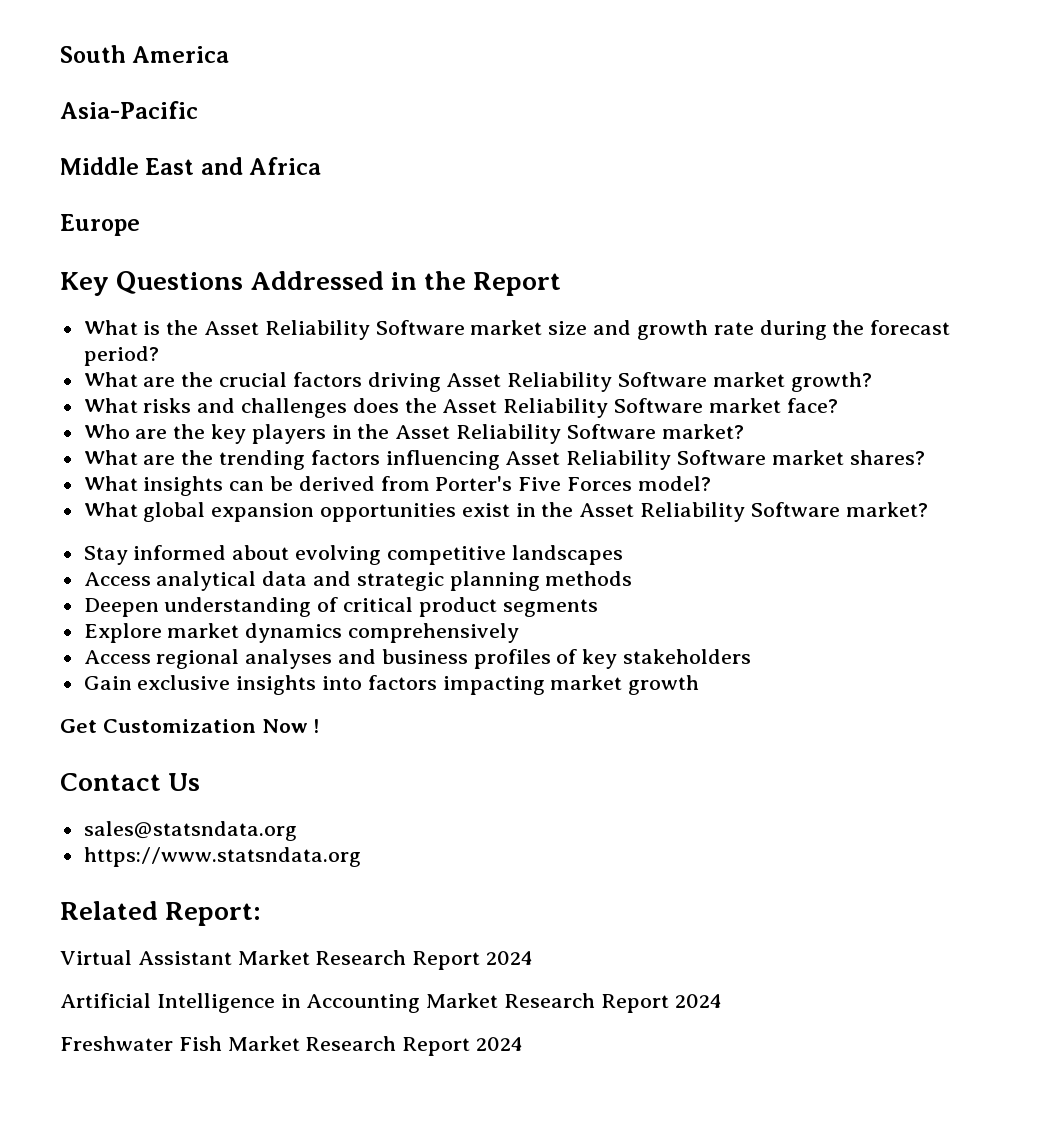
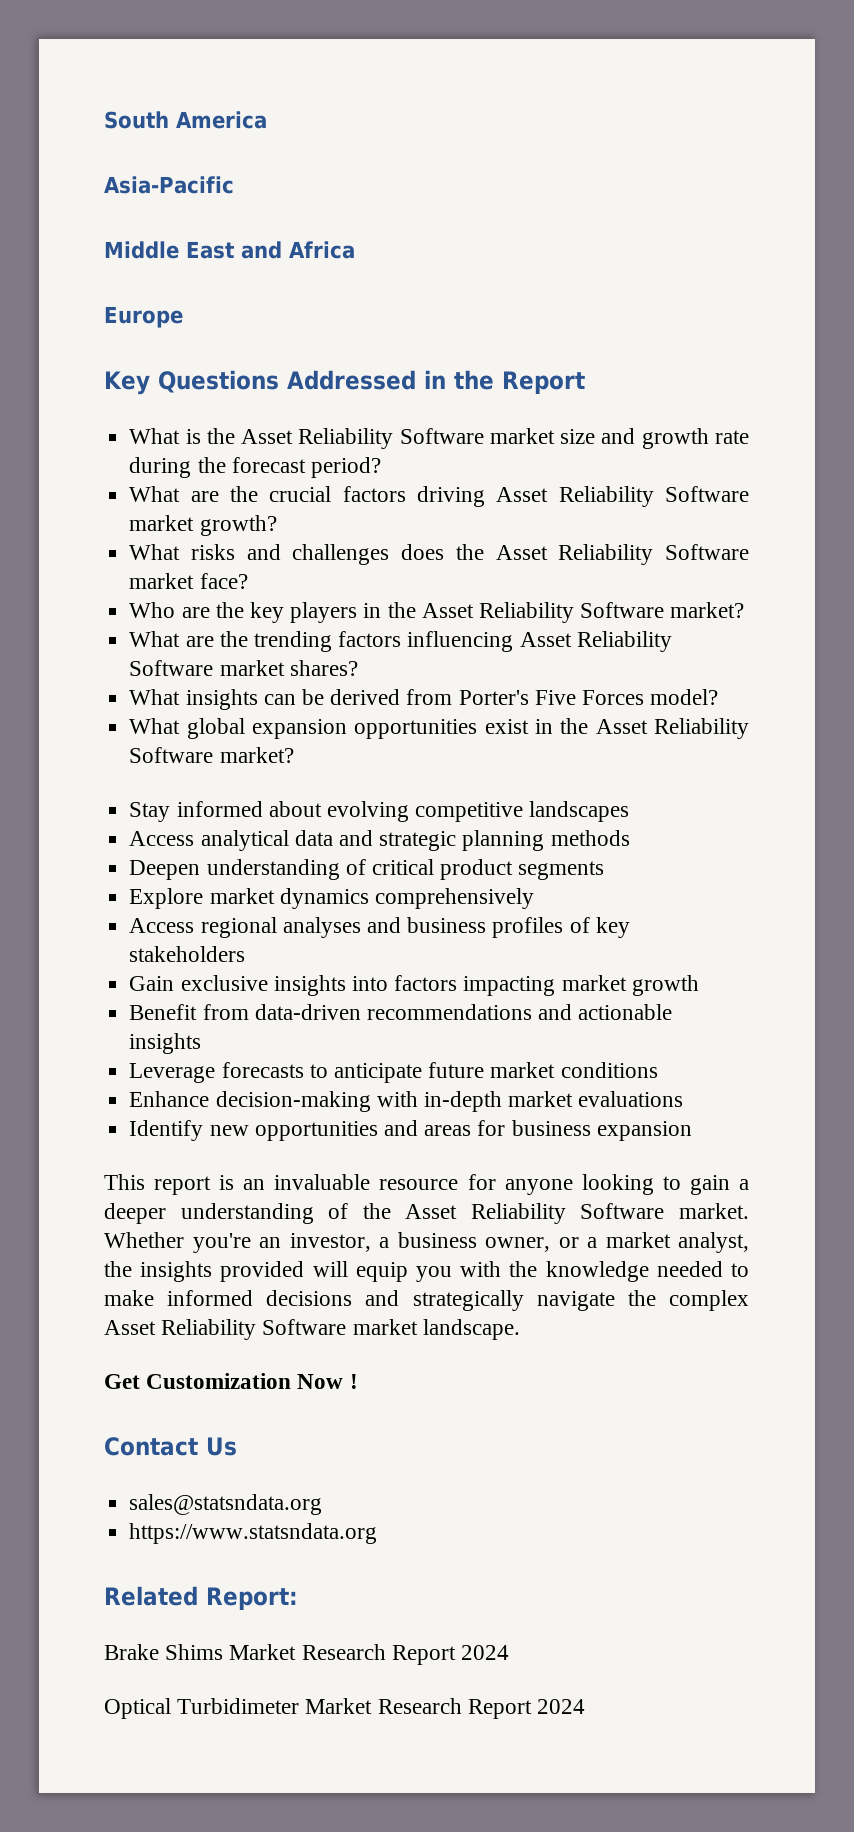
+ Benefit from data-driven recommendations and actionable insights
+ Leverage forecasts to anticipate future market conditions
+ Enhance decision-making with in-depth market evaluations
+ Identify new opportunities and areas for business expansion
+ This report is an invaluable resource for anyone looking to gain a deeper understanding of the Asset Reliability Software market. Whether you're an investor, a business owner, or a market analyst, the insights provided will equip you with the knowledge needed to make informed decisions and strategically navigate the complex Asset Reliability Software market landscape.
- Virtual Assistant Market Research Report 2024
- Artificial Intelligence in Accounting Market Research Report 2024
- Freshwater Fish Market Research Report 2024
+ Brake Shims Market Research Report 2024
+ Optical Turbidimeter Market Research Report 2024

